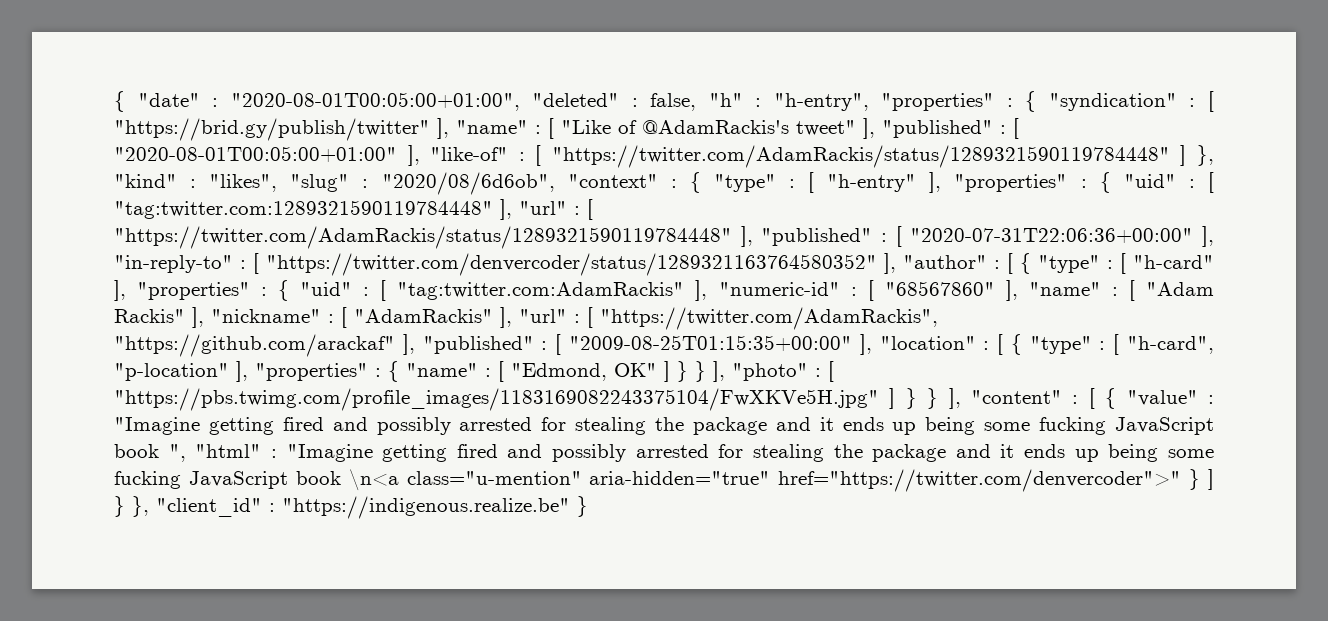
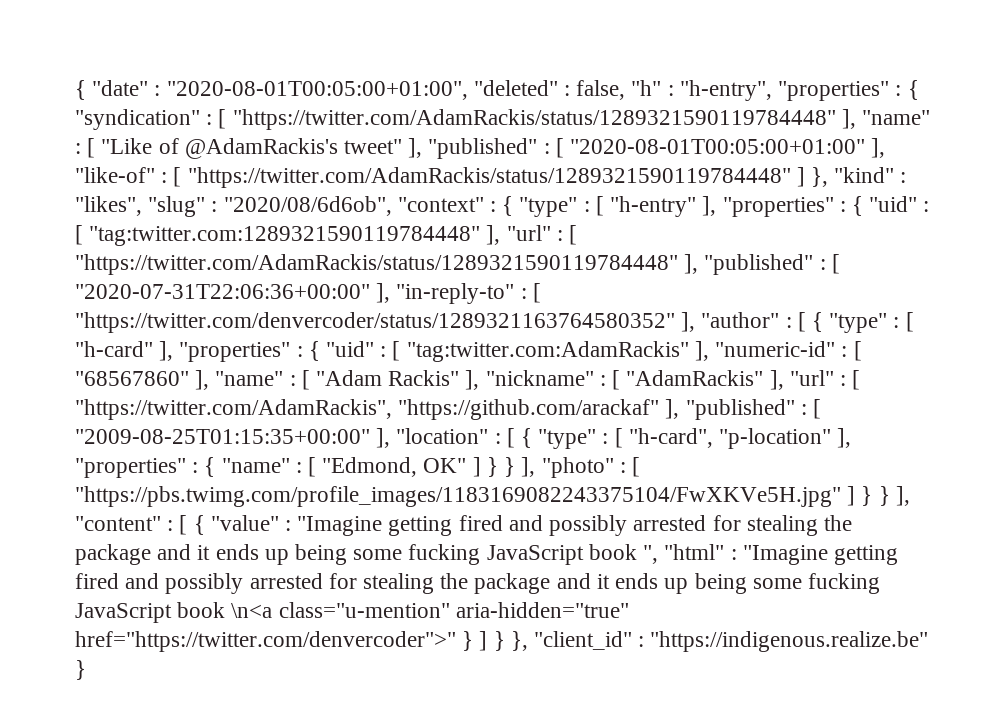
- [ "https://brid.gy/publish/twitter" ], "name" :
+ [ "https://twitter.com/AdamRackis/status/1289321590119784448" ], "name" :

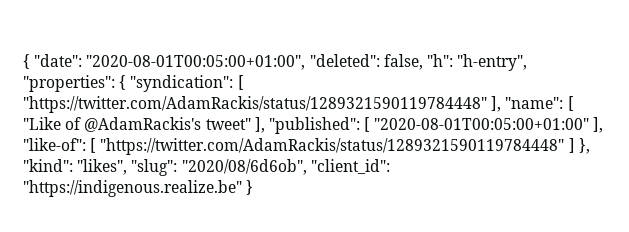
- { "date" : "2020-08-01T00:05:00+01:00", "deleted" : false, "h" : "h-entry", "properties" : { "syndication" : [ "https://twitter.com/AdamRackis/status/1289321590119784448" ], "name" : [ "Like of @AdamRackis's tweet" ], "published" : [ "2020-08-01T00:05:00+01:00" ], "like-of" : [ "https://twitter.com/AdamRackis/status/1289321590119784448" ] }, "kind" : "likes", "slug" : "2020/08/6d6ob", "context" : { "type" : [ "h-entry" ], "properties" : { "uid" : [ "tag:twitter.com:1289321590119784448" ], "url" : [ "https://twitter.com/AdamRackis/status/1289321590119784448" ], "published" : [ "2020-07-31T22:06:36+00:00" ], "in-reply-to" : [ "https://twitter.com/denvercoder/status/1289321163764580352" ], "author" : [ { "type" : [ "h-card" ], "properties" : { "uid" : [ "tag:twitter.com:AdamRackis" ], "numeric-id" : [ "68567860" ], "name" : [ "Adam Rackis" ], "nickname" : [ "AdamRackis" ], "url" : [ "https://twitter.com/AdamRackis", "https://github.com/arackaf" ], "published" : [ "2009-08-25T01:15:35+00:00" ], "location" : [ { "type" : [ "h-card", "p-location" ], "properties" : { "name" : [ "Edmond, OK" ] } } ], "photo" : [ "https://pbs.twimg.com/profile_images/1183169082243375104/FwXKVe5H.jpg" ] } } ], "content" : [ { "value" : "Imagine getting fired and possibly arrested for stealing the package and it ends up being some fucking JavaScript book ", "html" : "Imagine getting fired and possibly arrested for stealing the package and it ends up being some fucking JavaScript book \n<a class="u-mention" aria-hidden="true" href="https://twitter.com/denvercoder">" } ] } }, "client_id" : "https://indigenous.realize.be" }
+ { "date": "2020-08-01T00:05:00+01:00", "deleted": false, "h": "h-entry", "properties": { "syndication": [ "https://twitter.com/AdamRackis/status/1289321590119784448" ], "name": [ "Like of @AdamRackis's tweet" ], "published": [ "2020-08-01T00:05:00+01:00" ], "like-of": [ "https://twitter.com/AdamRackis/status/1289321590119784448" ] }, "kind": "likes", "slug": "2020/08/6d6ob", "client_id": "https://indigenous.realize.be" }

